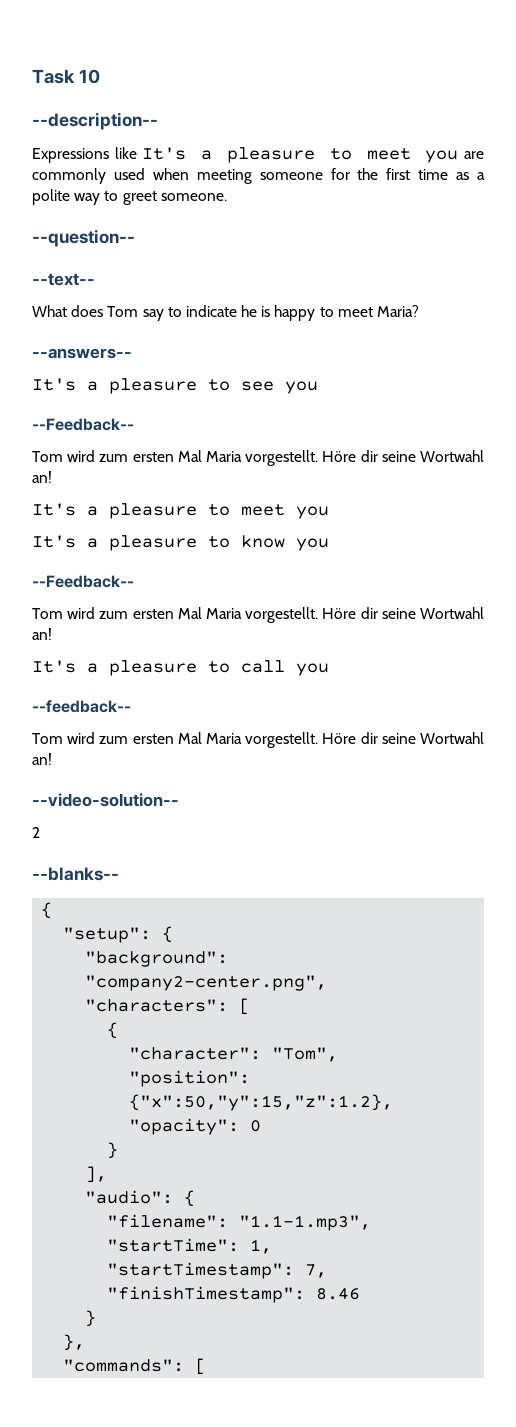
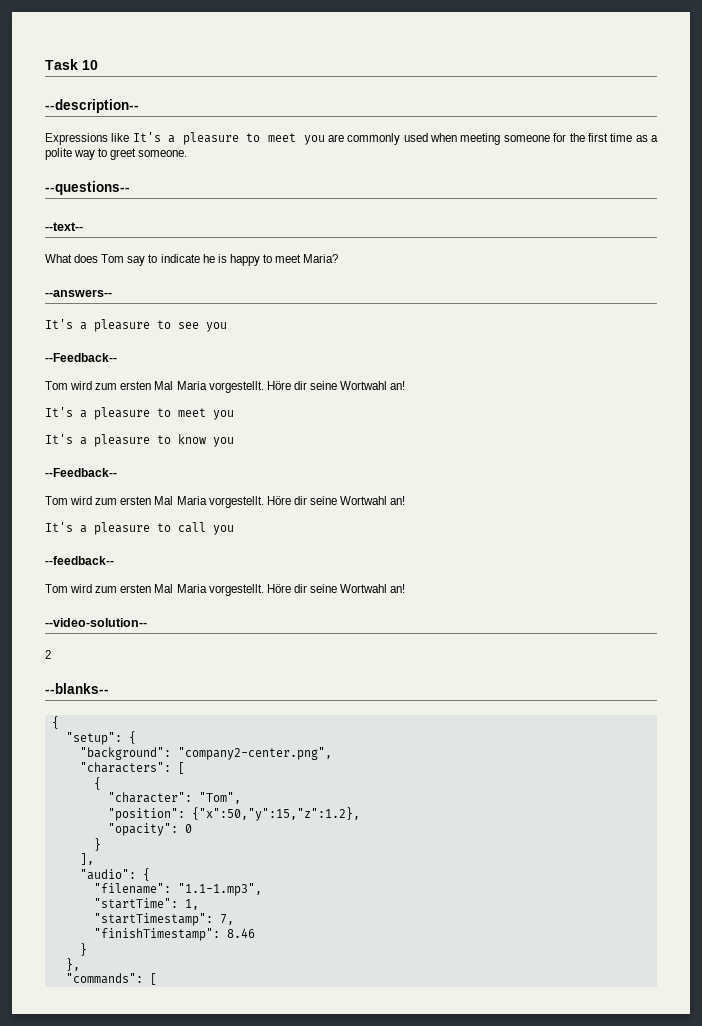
- --question--
+ --questions--

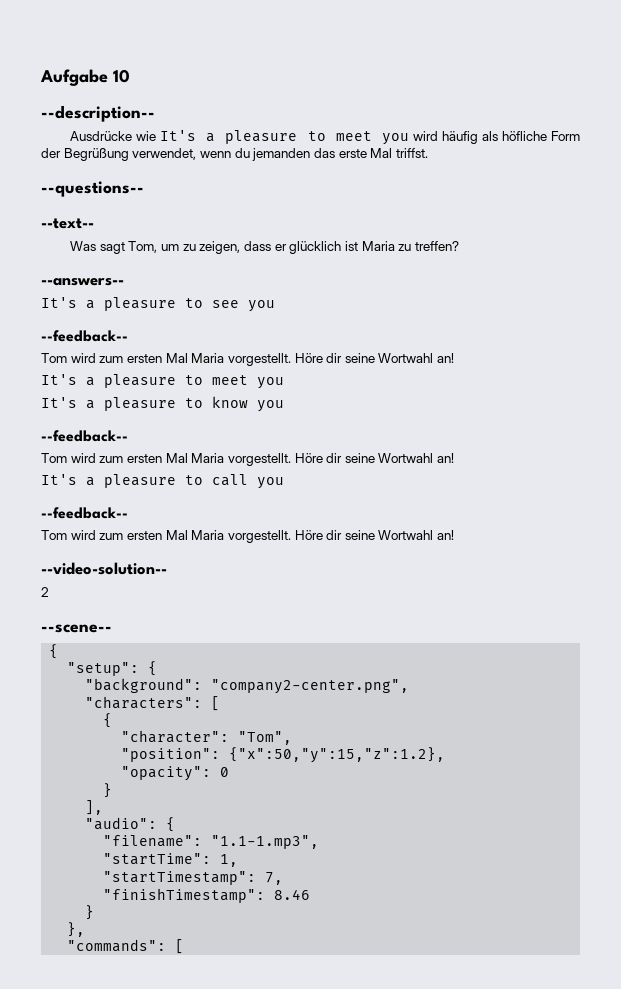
- Task 10
+ Aufgabe 10
- Expressions like It's a pleasure to meet you are commonly used when meeting someone for the first time as a polite way to greet someone.
+ Ausdrücke wie It's a pleasure to meet you wird häufig als höfliche Form der Begrüßung verwendet, wenn du jemanden das erste Mal triffst.
  --questions--
  --text--
- What does Tom say to indicate he is happy to meet Maria?
+ Was sagt Tom, um zu zeigen, dass er glücklich ist Maria zu treffen?
  It's a pleasure to see you
- --Feedback--
+ --feedback--
  It's a pleasure to know you
- --Feedback--
+ --feedback--
- --blanks--
+ --scene--

